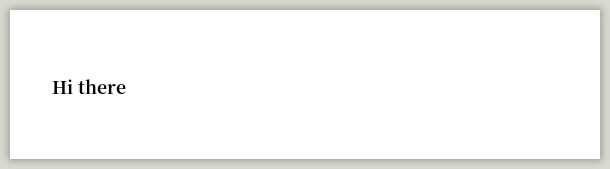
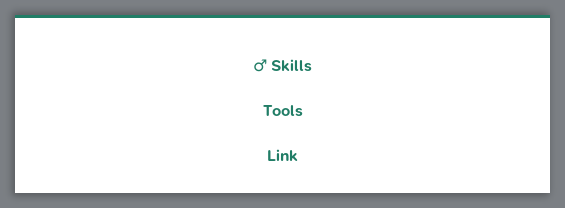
- Hi there
+ ♂ Skills
+ Tools
+ Link

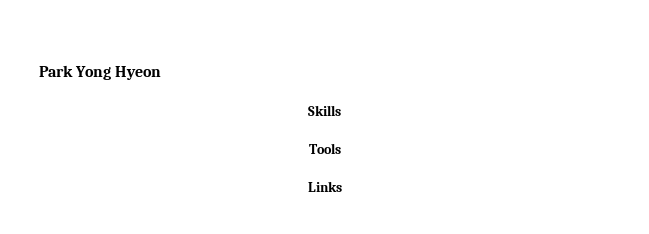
- ♂ Skills
+ Park Yong Hyeon
+ Skills
- Link
+ Links

